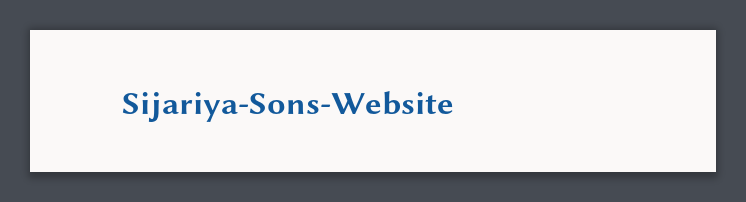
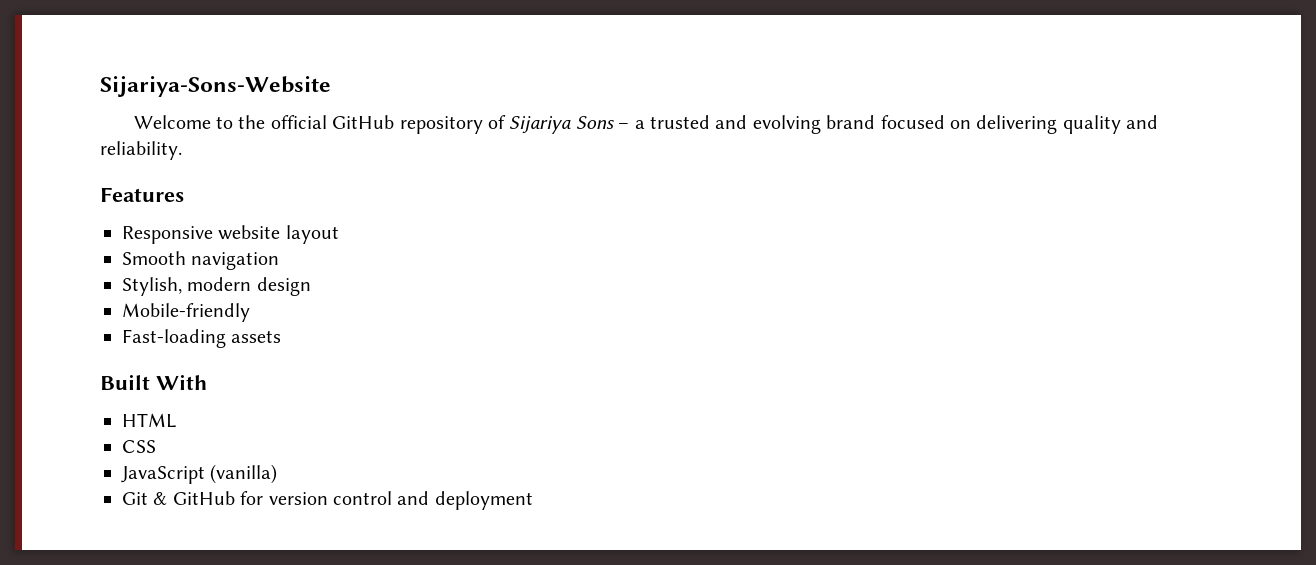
+ Welcome to the official GitHub repository of Sijariya Sons – a trusted and evolving brand focused on delivering quality and reliability.
+ Features
+ Responsive website layout
+ Smooth navigation
+ Stylish, modern design
+ Mobile-friendly
+ Fast-loading assets
+ Built With
+ HTML
+ CSS
+ JavaScript (vanilla)
+ Git & GitHub for version control and deployment

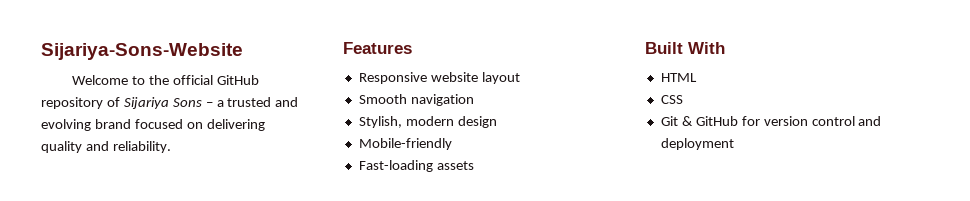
- JavaScript (vanilla)

